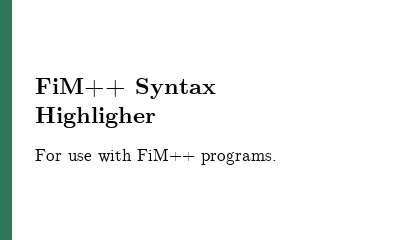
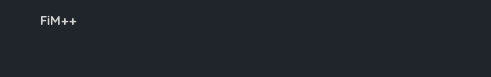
- FiM++ Syntax Highligher
- For use with FiM++ programs.
+ FiM++

